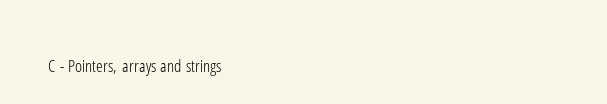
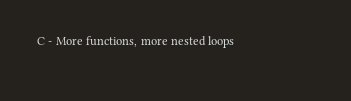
- C - Pointers, arrays and strings
+ C - More functions, more nested loops

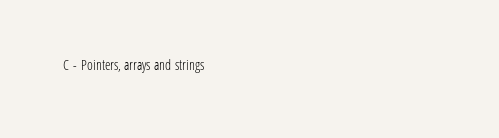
- C - More functions, more nested loops
+ C - Pointers, arrays and strings

